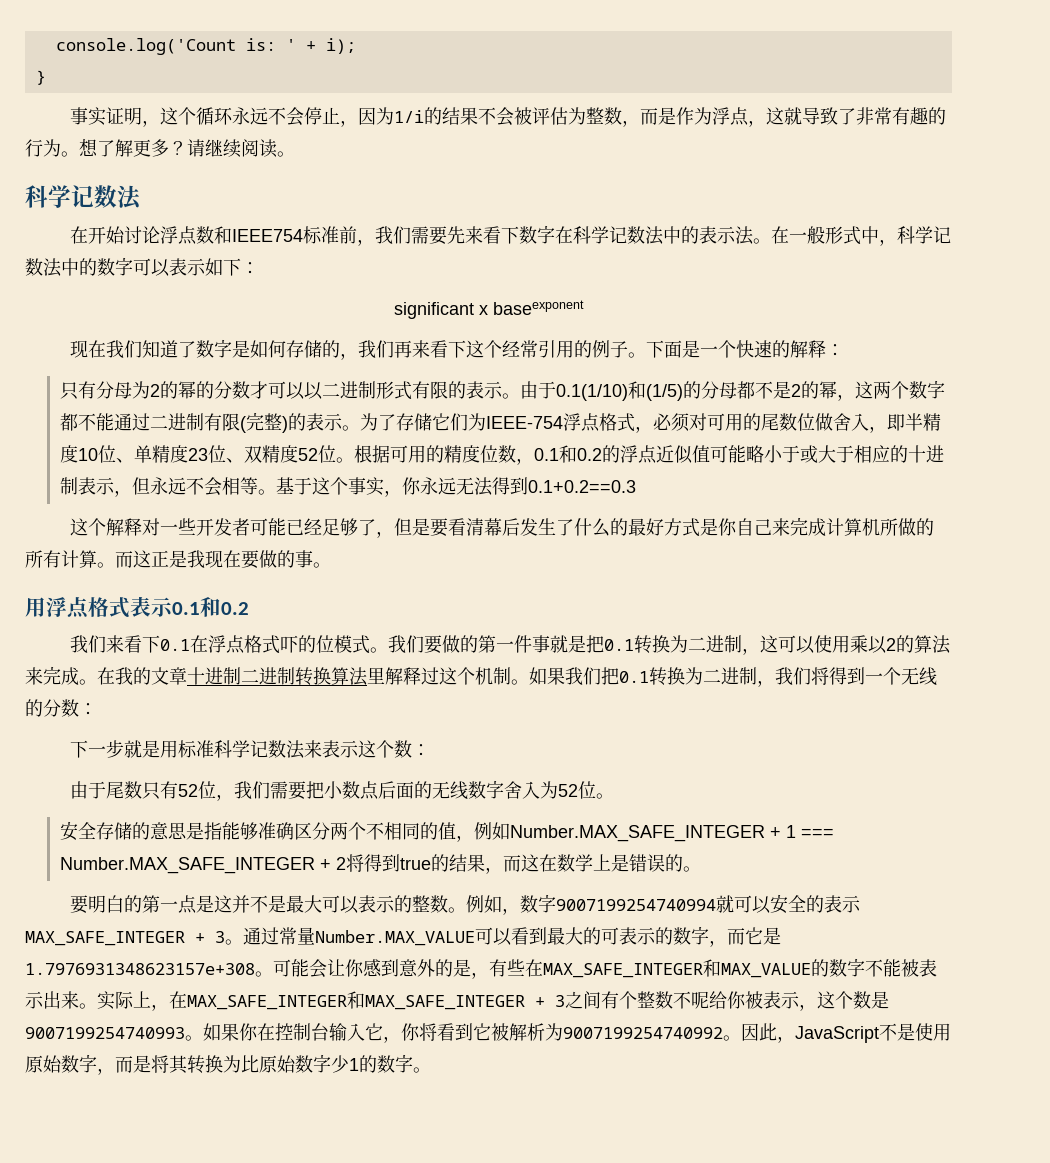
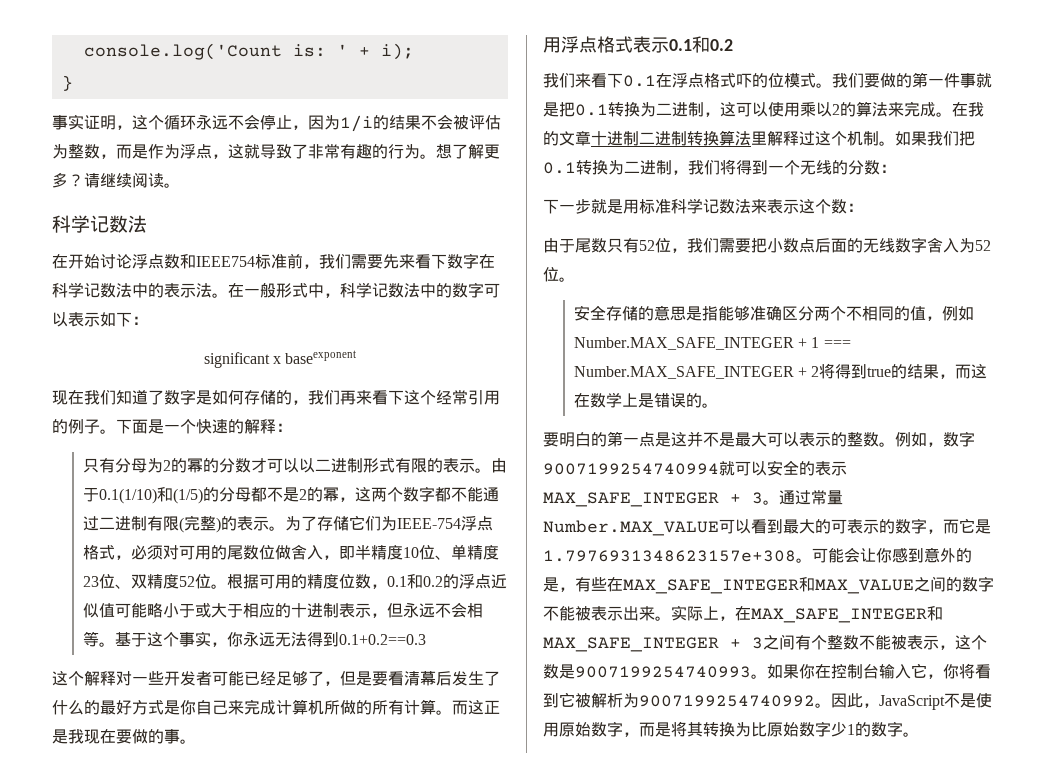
- 可能会让你感到意外的是，有些在MAX_SAFE_INTEGER和MAX_VALUE的数字不能被表示出来。
+ 可能会让你感到意外的是，有些在MAX_SAFE_INTEGER和MAX_VALUE之间的数字不能被表示出来。
- 实际上，在MAX_SAFE_INTEGER和MAX_SAFE_INTEGER + 3之间有个整数不呢给你被表示，这个数是9007199254740993。
+ 实际上，在MAX_SAFE_INTEGER和MAX_SAFE_INTEGER + 3之间有个整数不能被表示，这个数是9007199254740993。

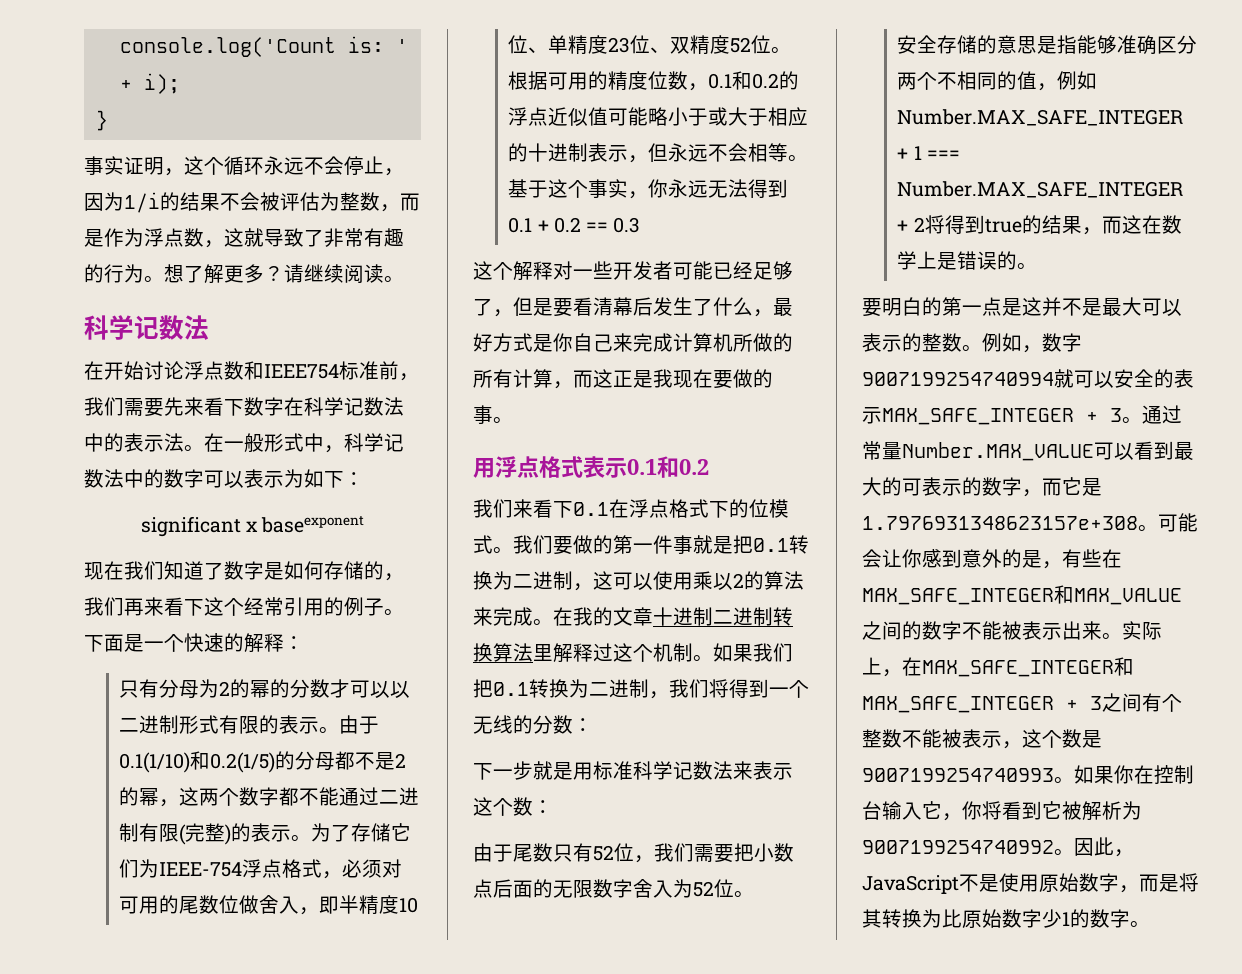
- 事实证明，这个循环永远不会停止，因为1/i的结果不会被评估为整数，而是作为浮点，这就导致了非常有趣的行为。
+ 事实证明，这个循环永远不会停止，因为1/i的结果不会被评估为整数，而是作为浮点数，这就导致了非常有趣的行为。
- 在一般形式中，科学记数法中的数字可以表示如下：
+ 在一般形式中，科学记数法中的数字可以表示为如下：
- 由于0.1(1/10)和(1/5)的分母都不是2的幂，这两个数字都不能通过二进制有限(完整)的表示。
+ 由于0.1(1/10)和0.2(1/5)的分母都不是2的幂，这两个数字都不能通过二进制有限(完整)的表示。
- 基于这个事实，你永远无法得到0.1+0.2==0.3
+ 基于这个事实，你永远无法得到0.1 + 0.2 == 0.3
- 这个解释对一些开发者可能已经足够了，但是要看清幕后发生了什么的最好方式是你自己来完成计算机所做的所有计算。而这正是我现在要做的事。
+ 这个解释对一些开发者可能已经足够了，但是要看清幕后发生了什么，最好方式是你自己来完成计算机所做的所有计算，而这正是我现在要做的事。
- 我们来看下0.1在浮点格式吓的位模式。
+ 我们来看下0.1在浮点格式下的位模式。
- 由于尾数只有52位，我们需要把小数点后面的无线数字舍入为52位。
+ 由于尾数只有52位，我们需要把小数点后面的无限数字舍入为52位。

